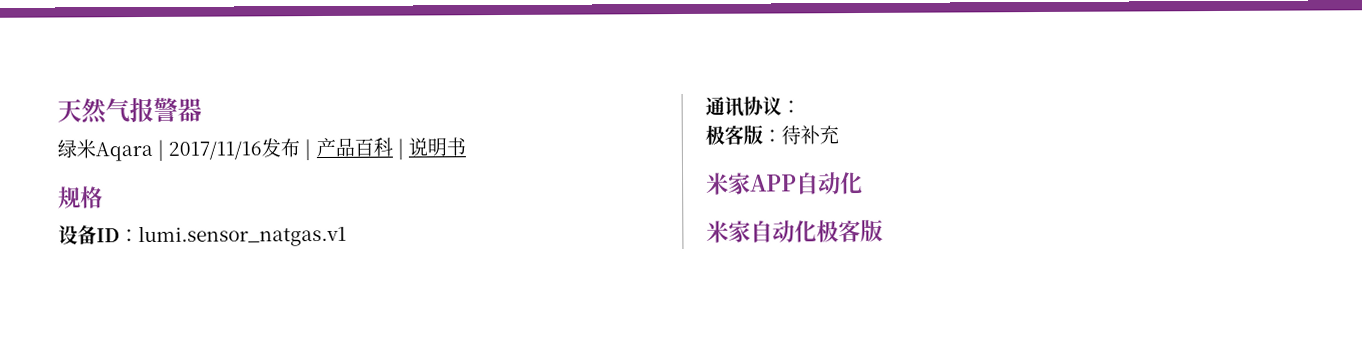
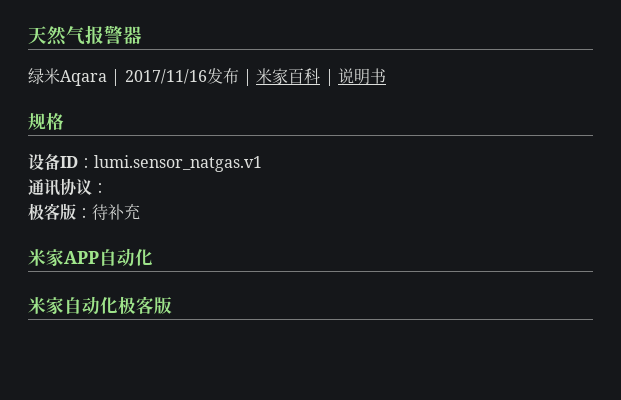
- 绿米Aqara | 2017/11/16发布 | 产品百科 | 说明书
+ 绿米Aqara | 2017/11/16发布 | 米家百科 | 说明书

